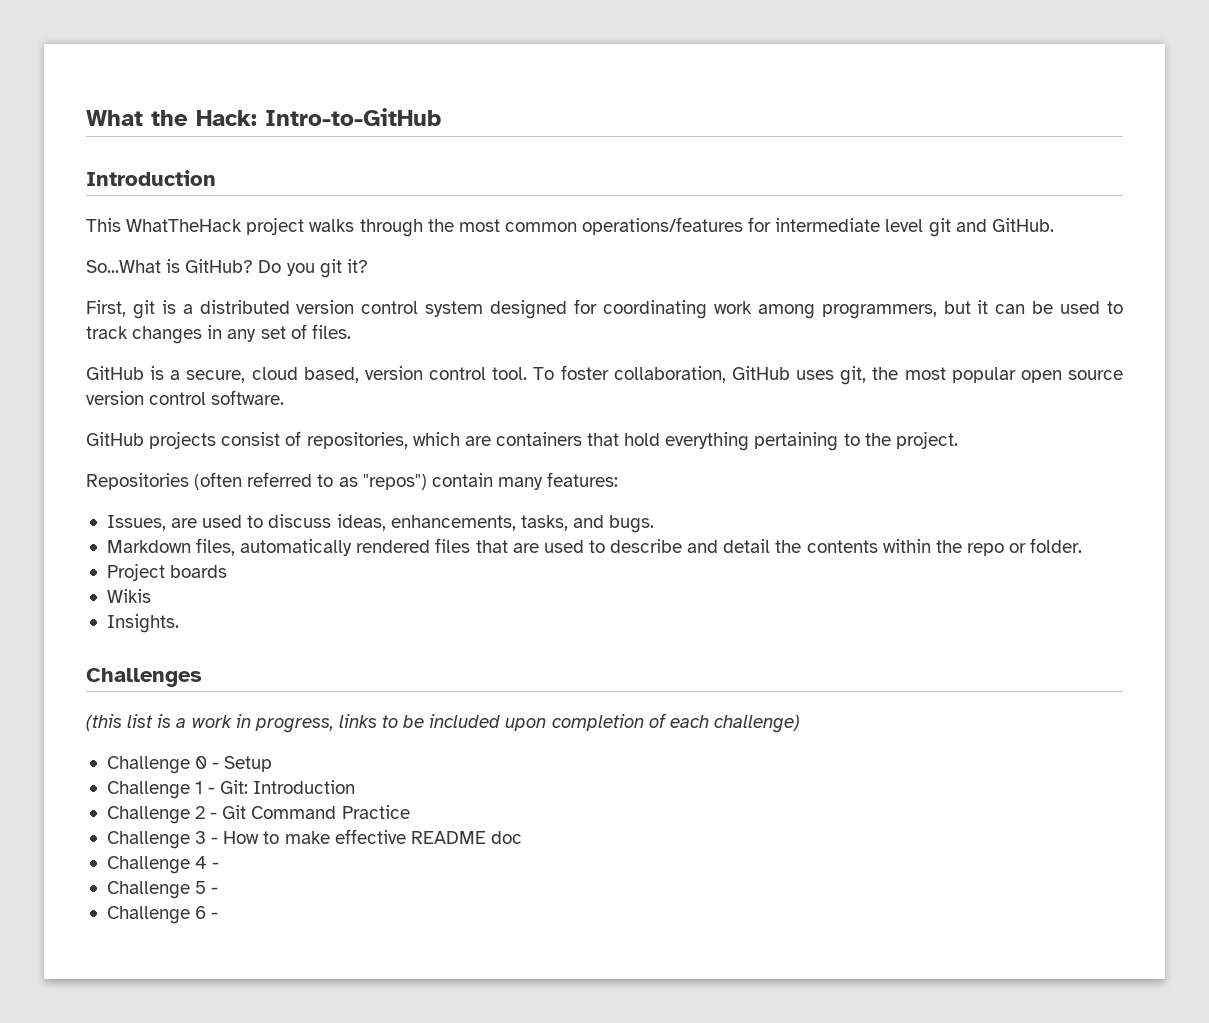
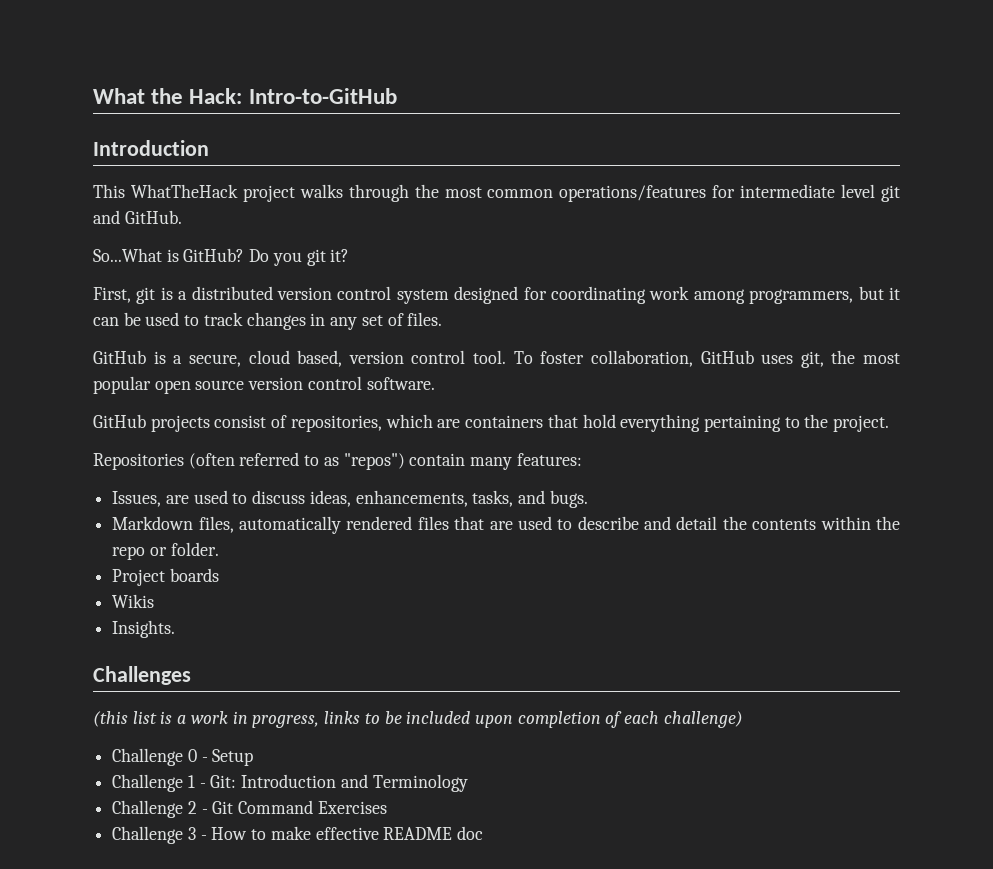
- Challenge 1 - Git: Introduction
+ Challenge 1 - Git: Introduction and Terminology
- Challenge 2 - Git Command Practice
+ Challenge 2 - Git Command Exercises
- Challenge 4 -
- Challenge 5 -
- Challenge 6 -

